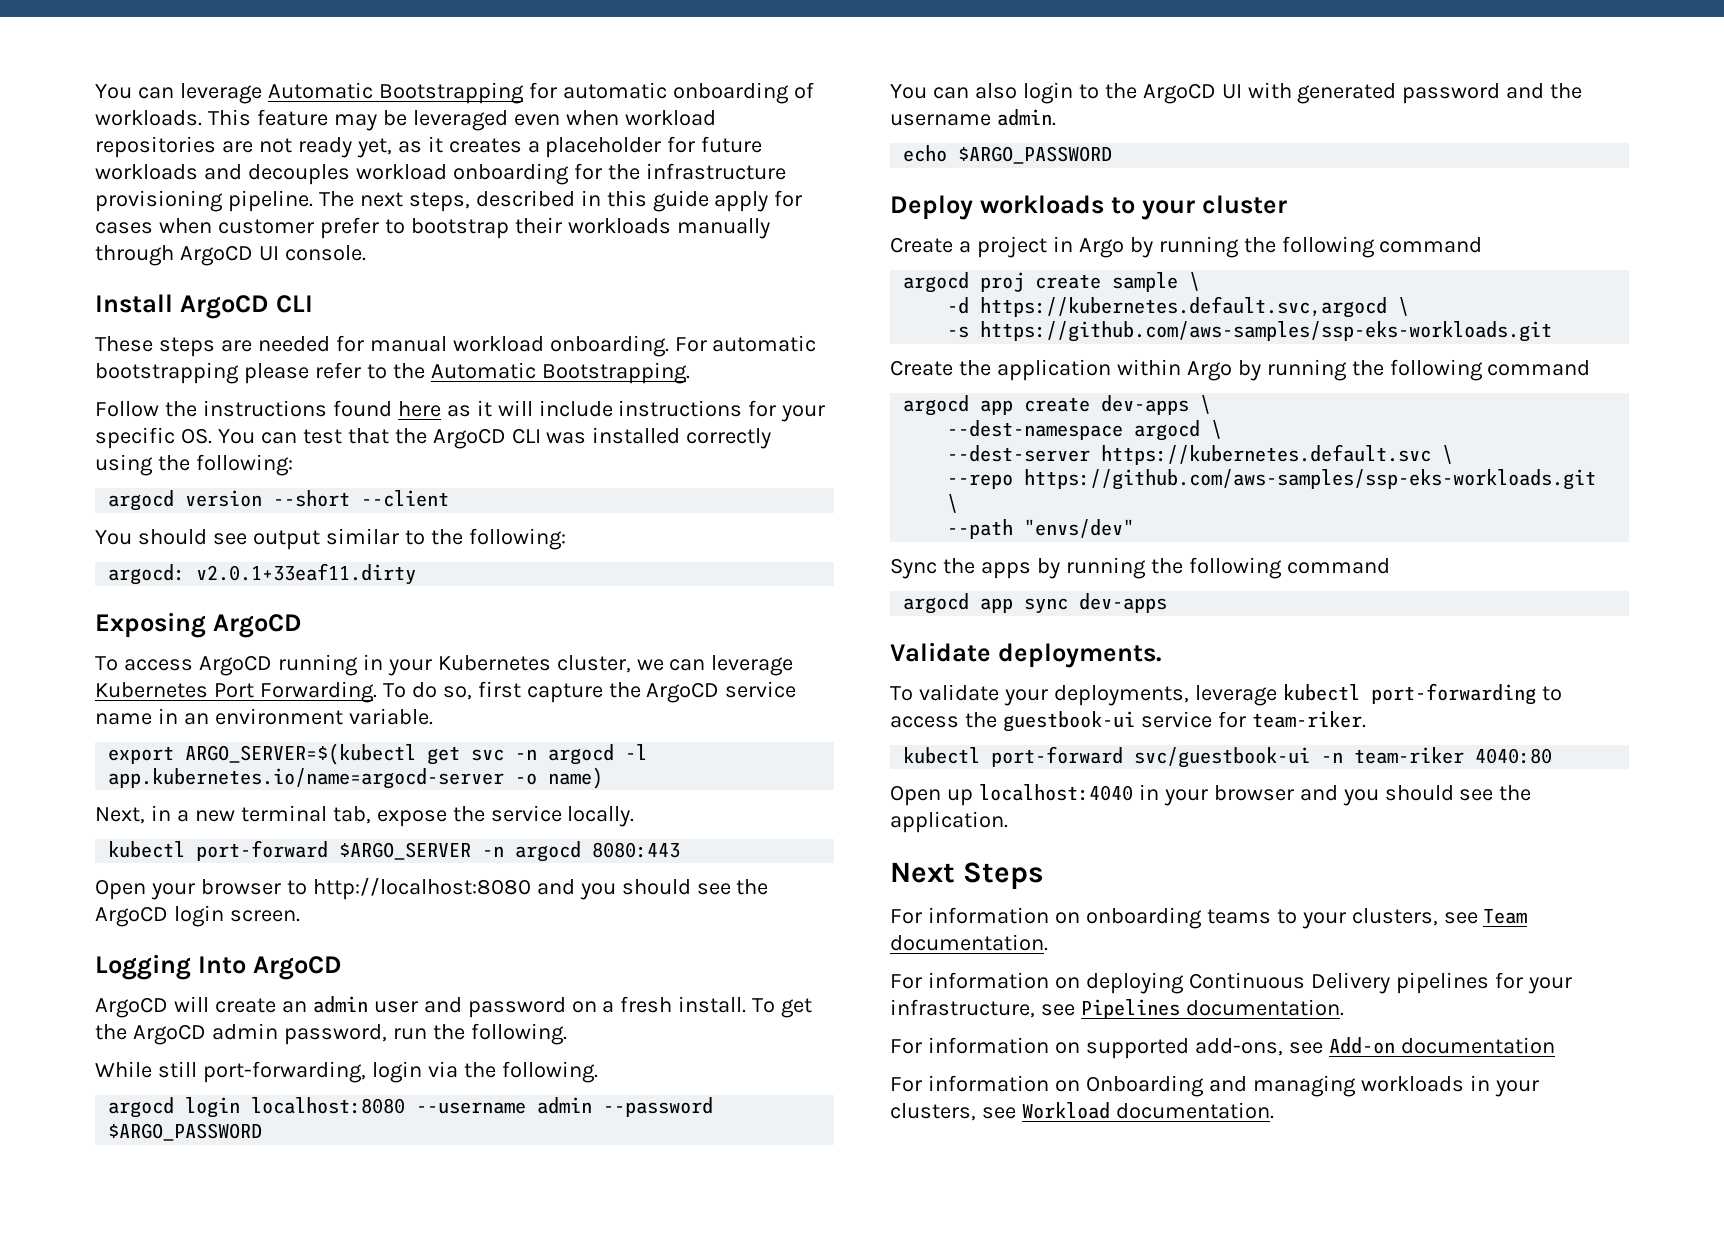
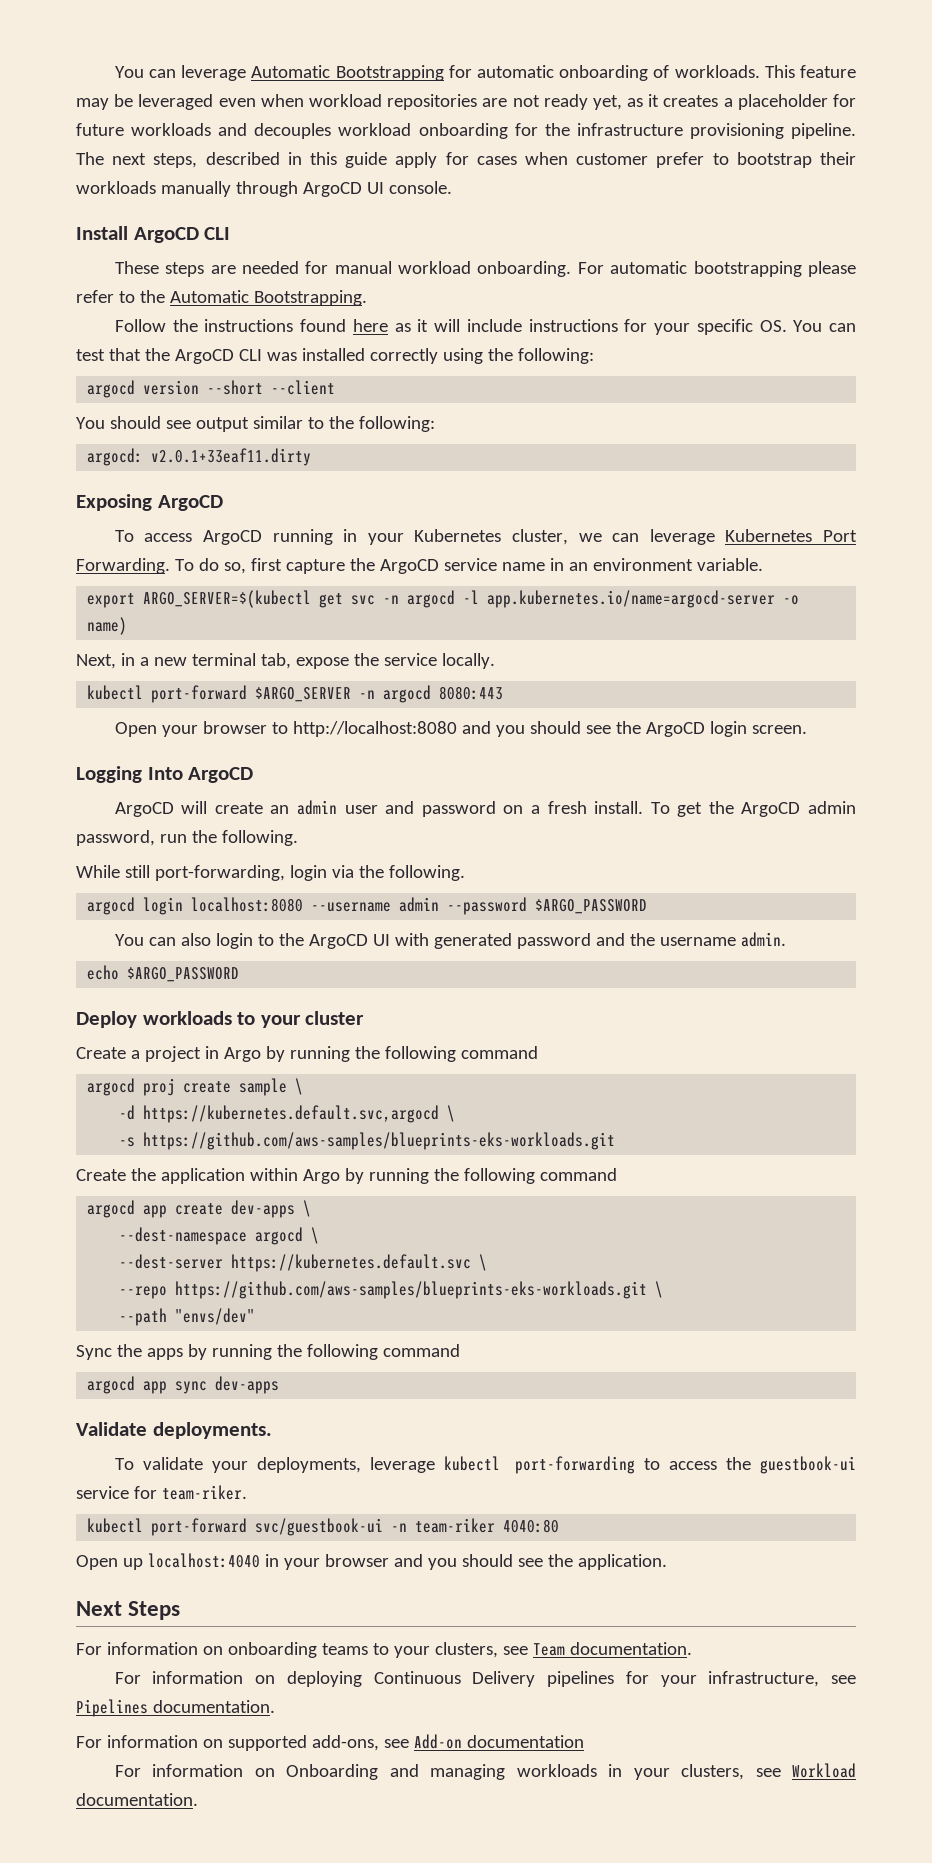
- -s https://github.com/aws-samples/ssp-eks-workloads.git
+ -s https://github.com/aws-samples/blueprints-eks-workloads.git
- --repo https://github.com/aws-samples/ssp-eks-workloads.git \
+ --repo https://github.com/aws-samples/blueprints-eks-workloads.git \

